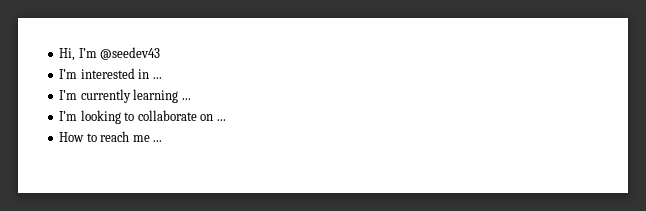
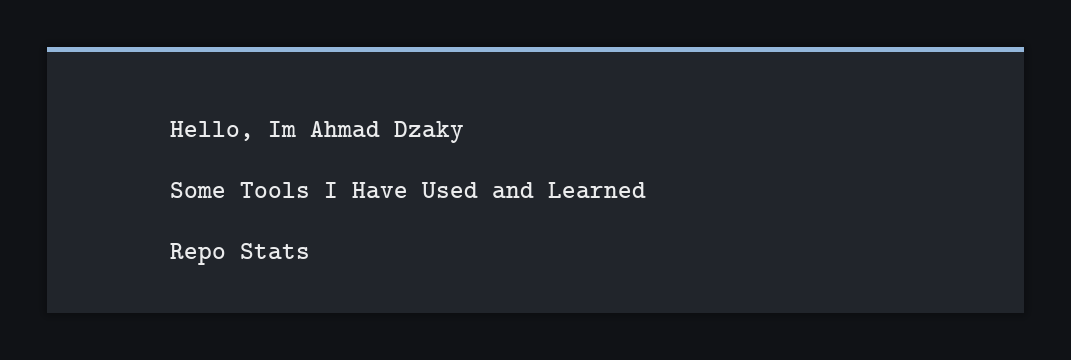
- Hi, I’m @seedev43
- I’m interested in ...
- I’m currently learning ...
- I’m looking to collaborate on ...
- How to reach me ...
+ Hello, Im Ahmad Dzaky
+ Some Tools I Have Used and Learned
+ Repo Stats

